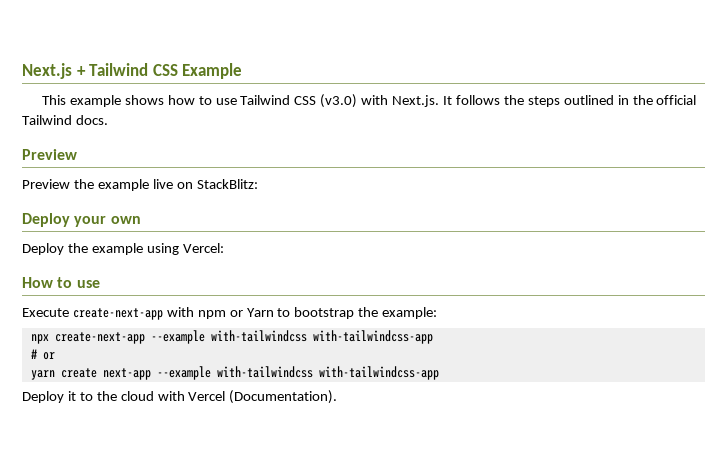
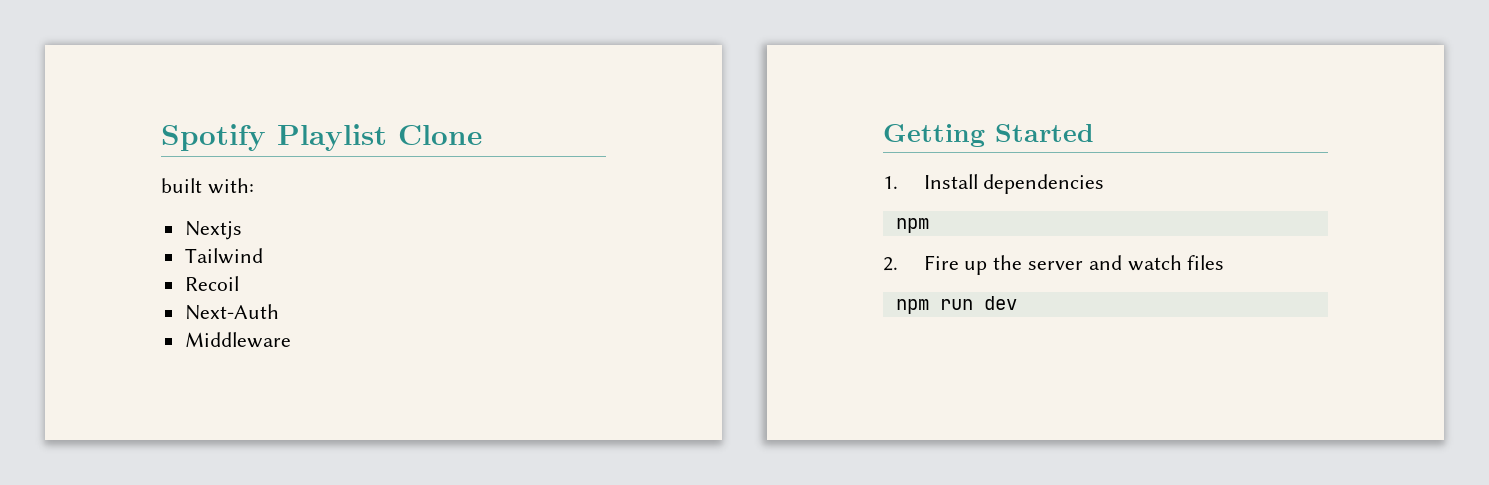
- Next.js + Tailwind CSS Example
- This example shows how to use Tailwind CSS (v3.0) with Next.js. It follows the steps outlined in the official Tailwind docs.
- Preview
- Preview the example live on StackBlitz:
- Deploy your own
- Deploy the example using Vercel:
- How to use
- Execute create-next-app with npm or Yarn to bootstrap the example:
- npx create-next-app --example with-tailwindcss with-tailwindcss-app
- # or
- yarn create next-app --example with-tailwindcss with-tailwindcss-app
- Deploy it to the cloud with Vercel (Documentation).
+ Spotify Playlist Clone
+ built with:
+ Nextjs
+ Tailwind
+ Recoil
+ Next-Auth
+ Middleware
+ Getting Started
+ 1. Install dependencies
+ npm
+ 2. Fire up the server and watch files
+ npm run dev

